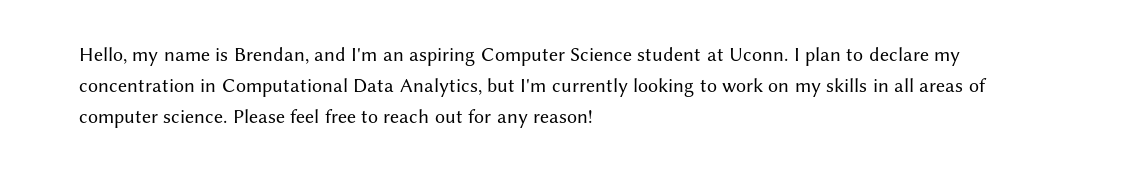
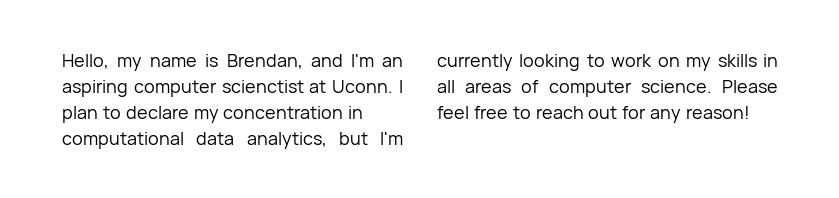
- Hello, my name is Brendan, and I'm an aspiring Computer Science student at Uconn.
+ Hello, my name is Brendan, and I'm an aspiring computer scienctist at Uconn.
- I plan to declare my concentration in Computational Data Analytics, but I'm currently looking to work on my skills in all areas of computer science.
+ I plan to declare my concentration in computational data analytics, but I'm currently looking to work on my skills in all areas of computer science.

